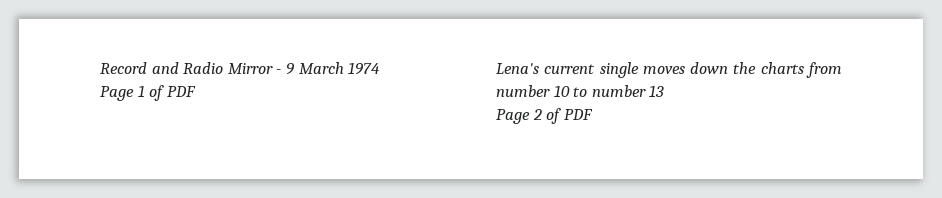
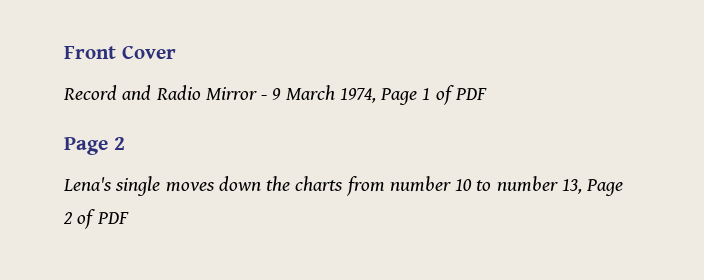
+ Front Cover
- Record and Radio Mirror - 9 March 1974
- Page 1 of PDF
+ Record and Radio Mirror - 9 March 1974, Page 1 of PDF
+ Page 2
- Lena's current single moves down the charts from number 10 to number 13
- Page 2 of PDF
+ Lena's single moves down the charts from number 10 to number 13, Page 2 of PDF

